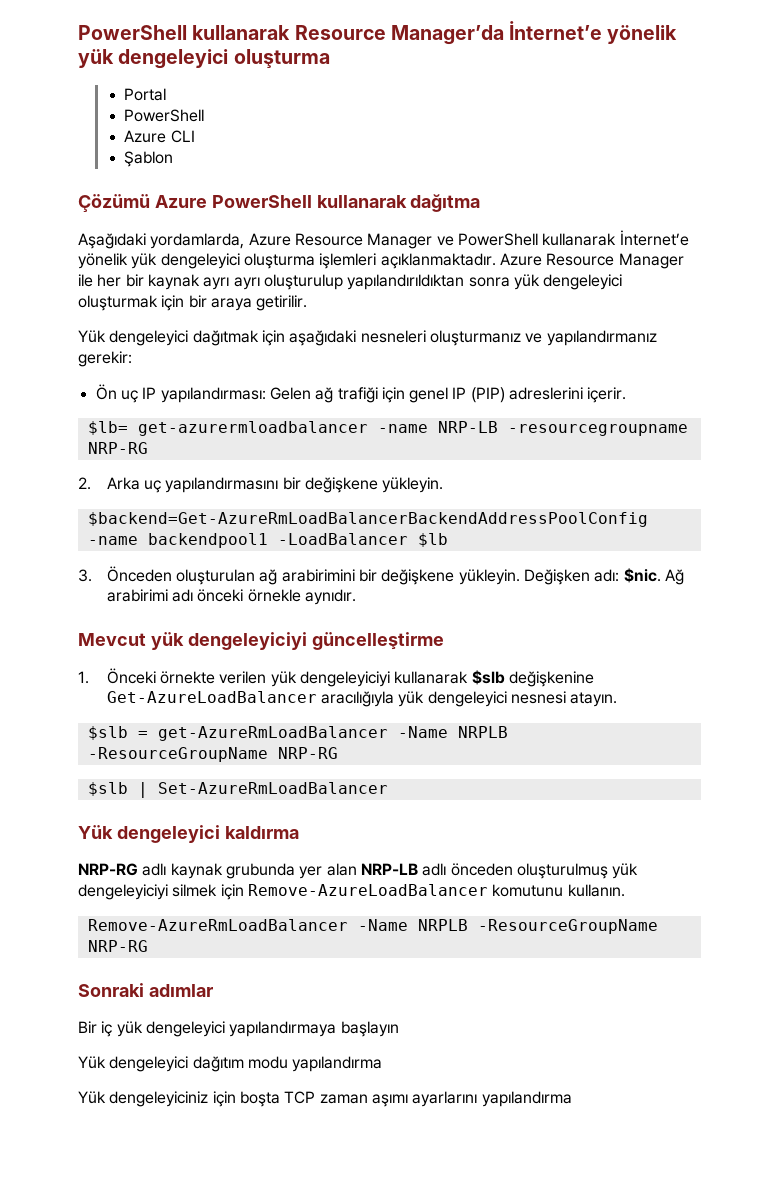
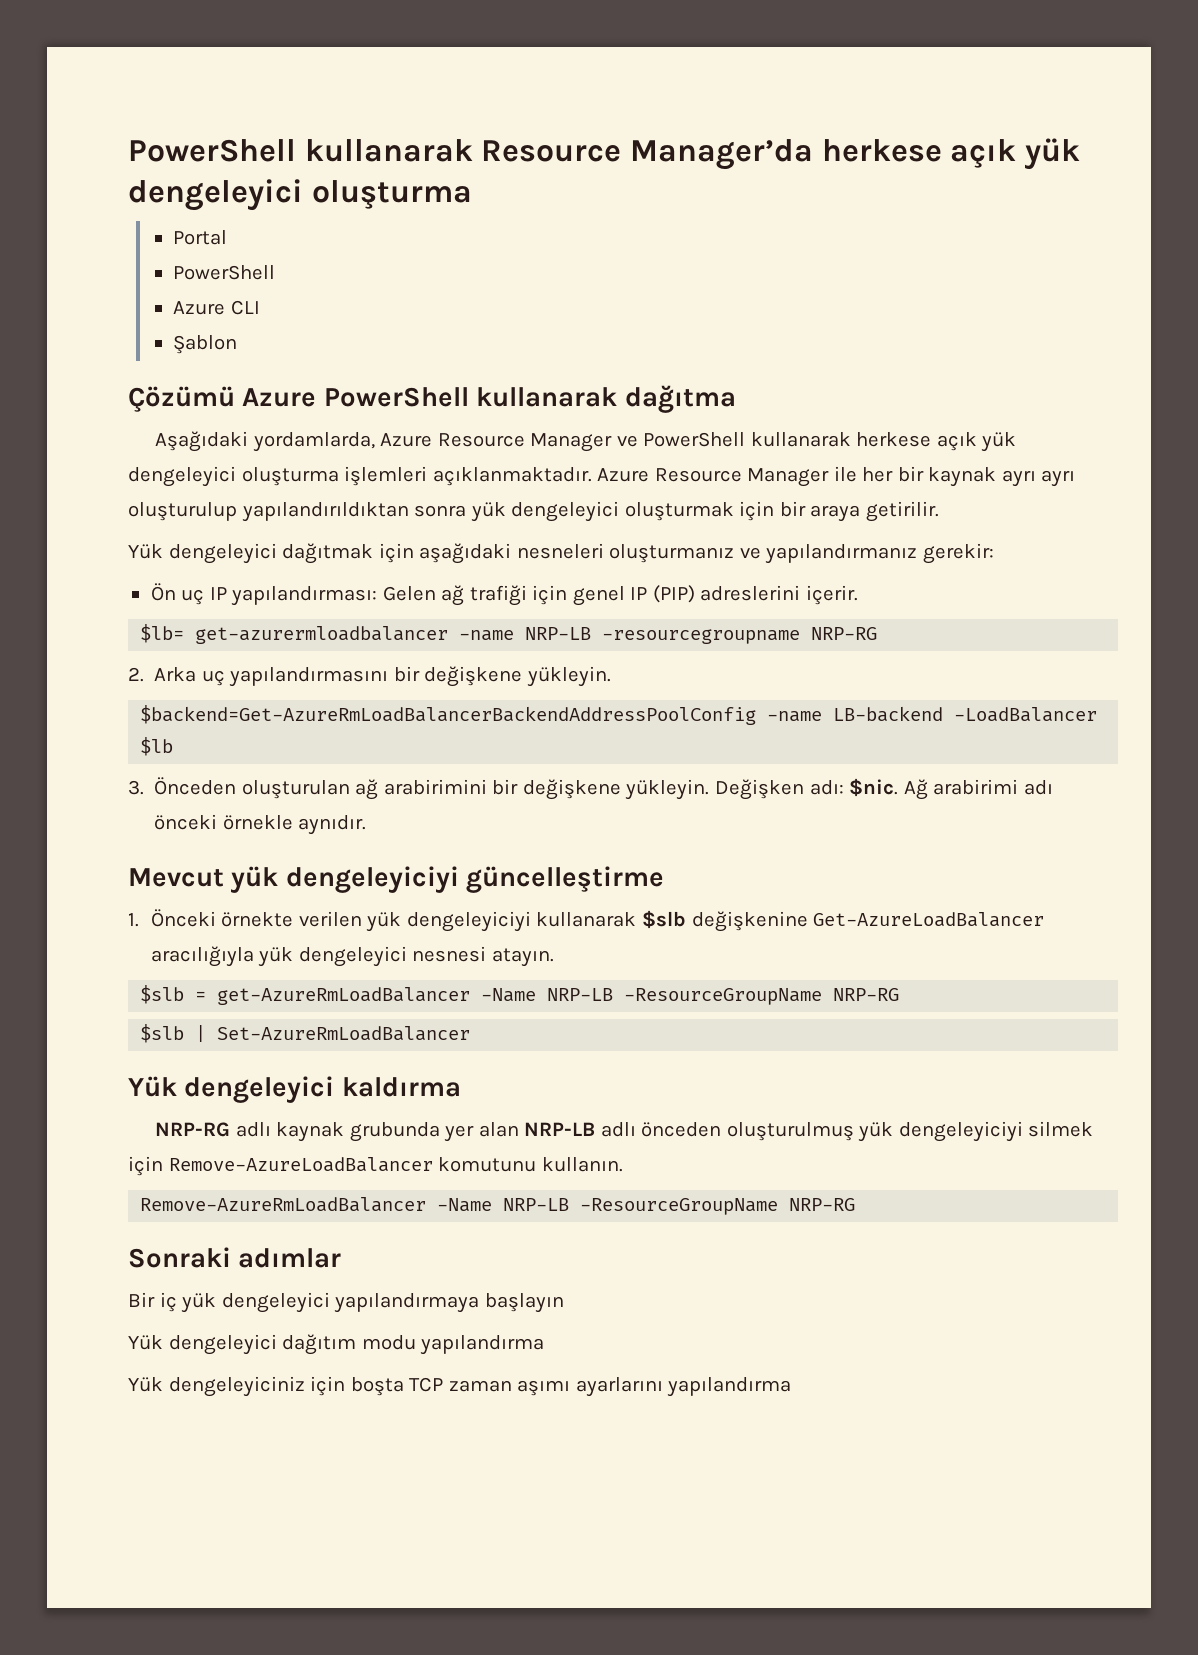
- PowerShell kullanarak Resource Manager’da İnternet’e yönelik yük dengeleyici oluşturma
+ PowerShell kullanarak Resource Manager’da herkese açık yük dengeleyici oluşturma
- Aşağıdaki yordamlarda, Azure Resource Manager ve PowerShell kullanarak İnternet’e yönelik yük dengeleyici oluşturma işlemleri açıklanmaktadır.
+ Aşağıdaki yordamlarda, Azure Resource Manager ve PowerShell kullanarak herkese açık yük dengeleyici oluşturma işlemleri açıklanmaktadır.
- $backend=Get-AzureRmLoadBalancerBackendAddressPoolConfig -name backendpool1 -LoadBalancer $lb
+ $backend=Get-AzureRmLoadBalancerBackendAddressPoolConfig -name LB-backend -LoadBalancer $lb
- $slb = get-AzureRmLoadBalancer -Name NRPLB -ResourceGroupName NRP-RG
+ $slb = get-AzureRmLoadBalancer -Name NRP-LB -ResourceGroupName NRP-RG
- Remove-AzureRmLoadBalancer -Name NRPLB -ResourceGroupName NRP-RG
+ Remove-AzureRmLoadBalancer -Name NRP-LB -ResourceGroupName NRP-RG

